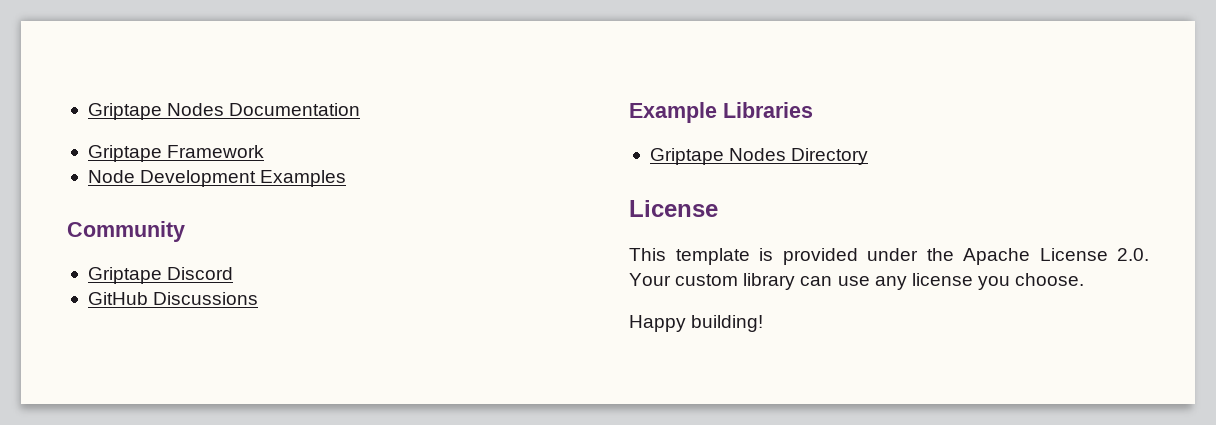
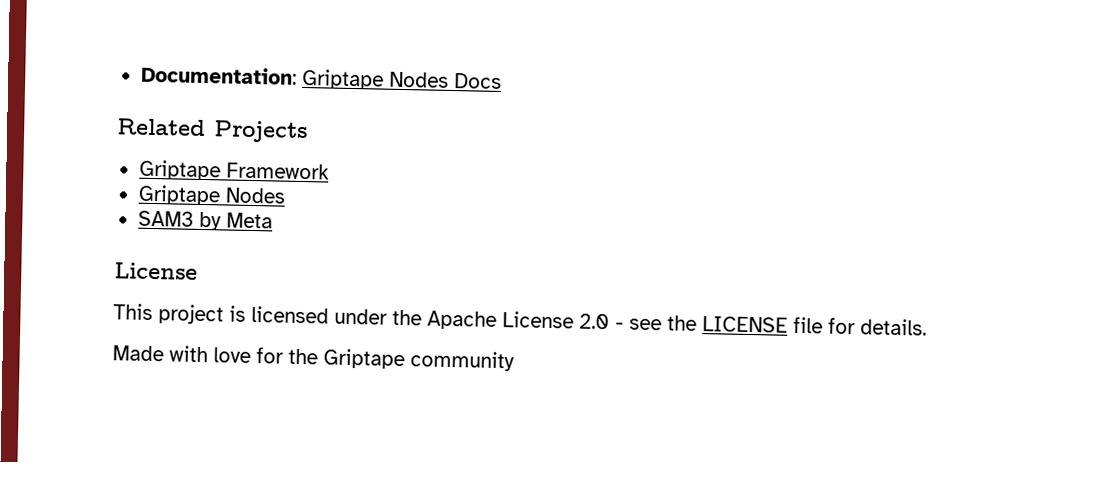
- Griptape Nodes Documentation
+ Documentation: Griptape Nodes Docs
+ Related Projects
  Griptape Framework
- Node Development Examples
- Community
- Griptape Discord
- GitHub Discussions
- Example Libraries
- Griptape Nodes Directory
+ Griptape Nodes
+ SAM3 by Meta
- This template is provided under the Apache License 2.0. Your custom library can use any license you choose.
- Happy building!
+ This project is licensed under the Apache License 2.0 - see the LICENSE file for details.
+ Made with love for the Griptape community

